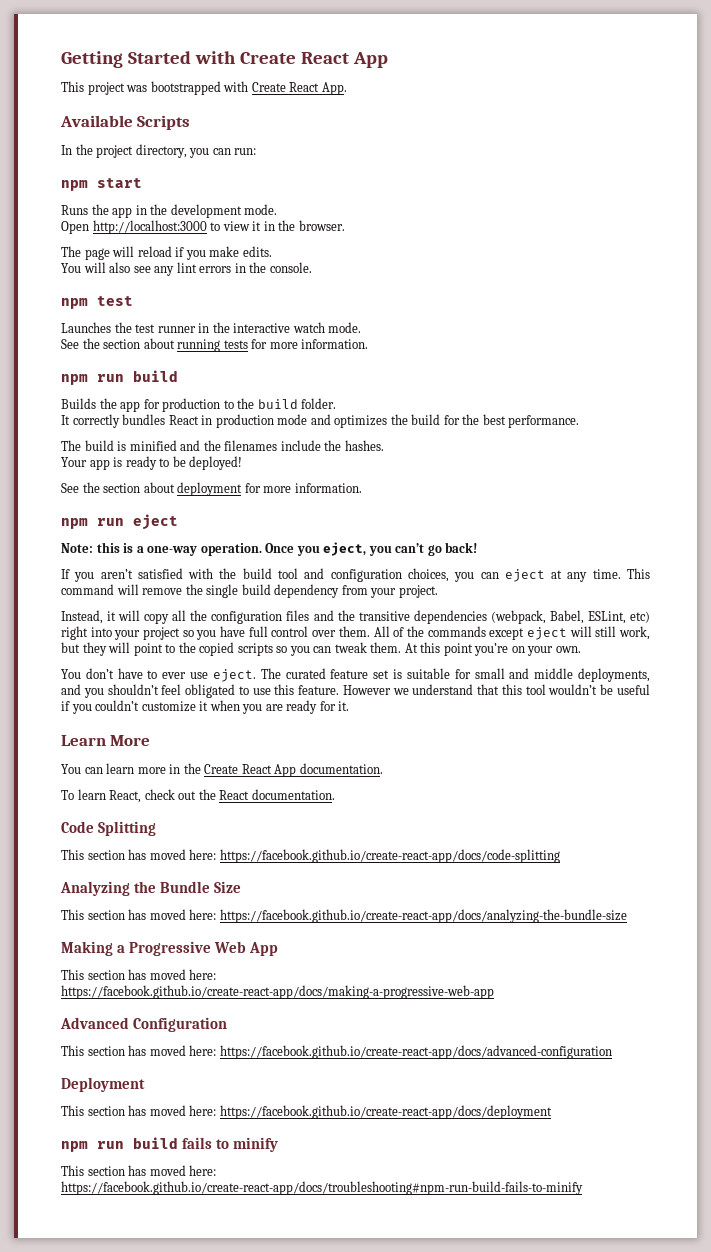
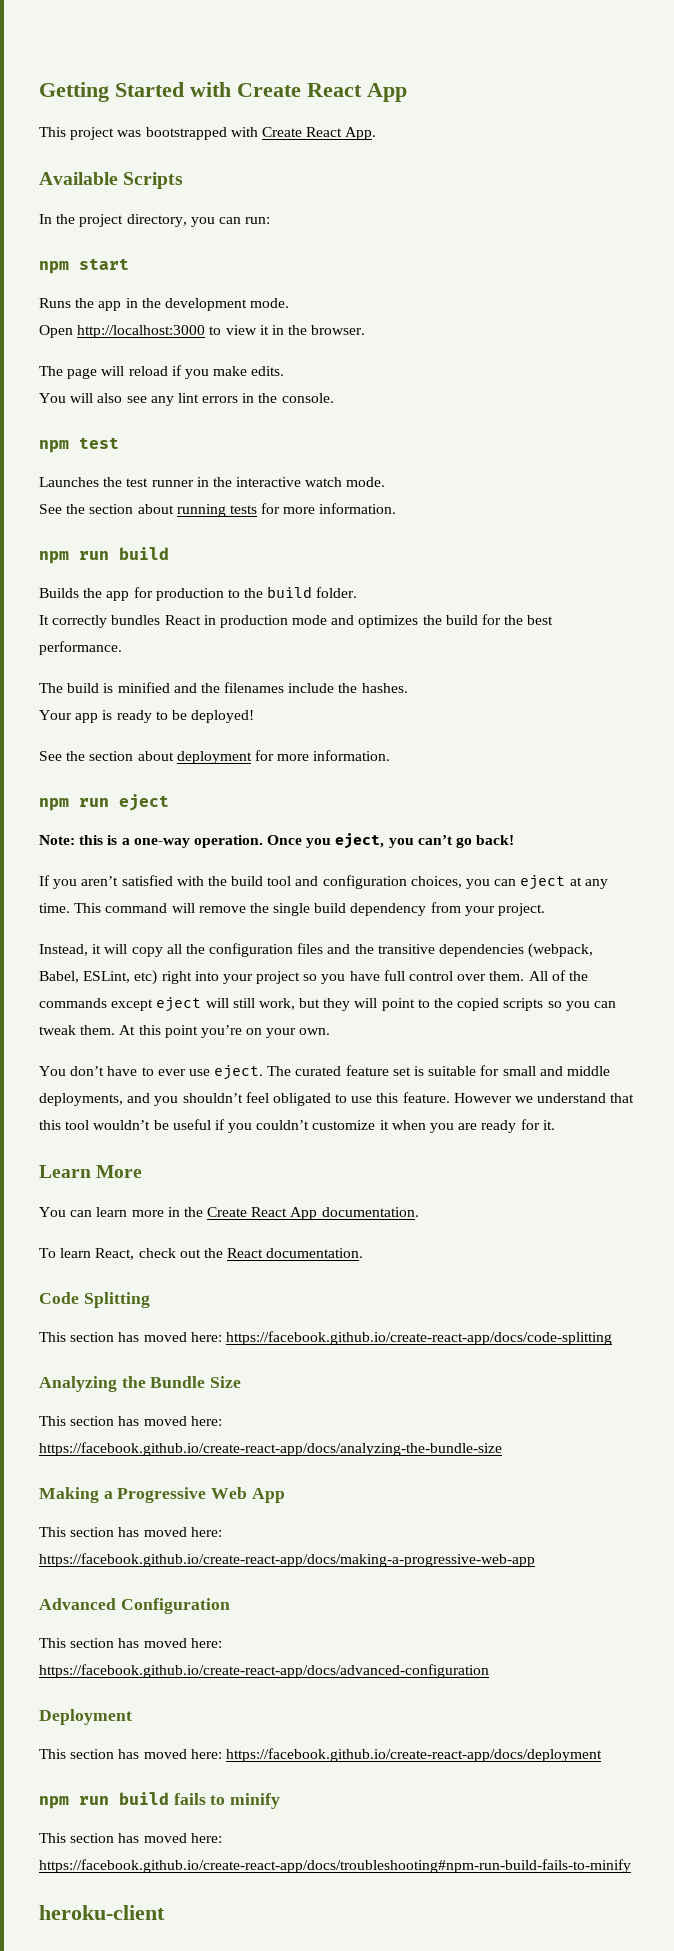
+ heroku-client

